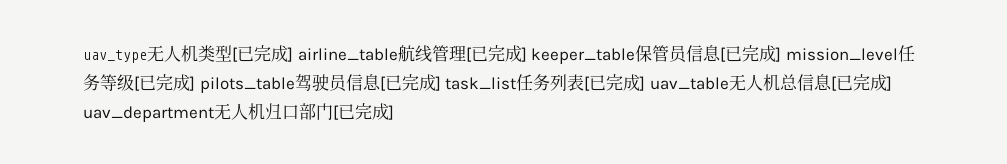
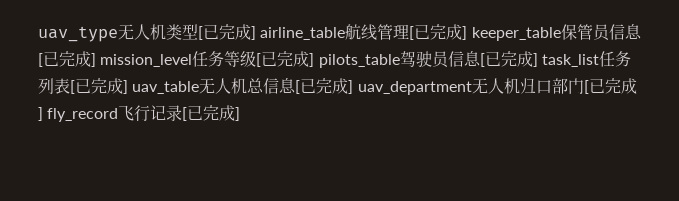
- uav_type无人机类型[已完成] airline_table航线管理[已完成] keeper_table保管员信息[已完成] mission_level任务等级[已完成] pilots_table驾驶员信息[已完成] task_list任务列表[已完成] uav_table无人机总信息[已完成] uav_department无人机归口部门[已完成]
+ uav_type无人机类型[已完成] airline_table航线管理[已完成] keeper_table保管员信息[已完成] mission_level任务等级[已完成] pilots_table驾驶员信息[已完成] task_list任务列表[已完成] uav_table无人机总信息[已完成] uav_department无人机归口部门[已完成] fly_record飞行记录[已完成]

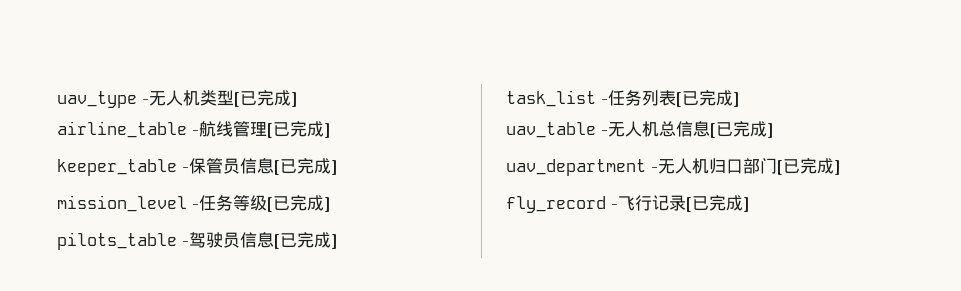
- uav_type无人机类型[已完成] airline_table航线管理[已完成] keeper_table保管员信息[已完成] mission_level任务等级[已完成] pilots_table驾驶员信息[已完成] task_list任务列表[已完成] uav_table无人机总信息[已完成] uav_department无人机归口部门[已完成] fly_record飞行记录[已完成]
+ uav_type -无人机类型[已完成]
+ airline_table -航线管理[已完成]
+ keeper_table -保管员信息[已完成]
+ mission_level -任务等级[已完成]
+ pilots_table -驾驶员信息[已完成]
+ task_list -任务列表[已完成]
+ uav_table -无人机总信息[已完成]
+ uav_department -无人机归口部门[已完成]
+ fly_record -飞行记录[已完成]

